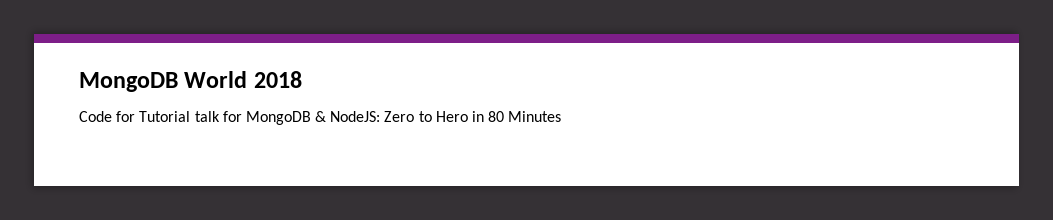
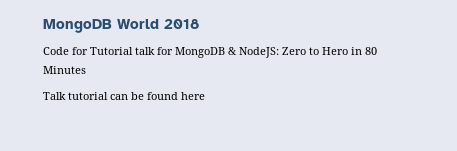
+ Talk tutorial can be found here

